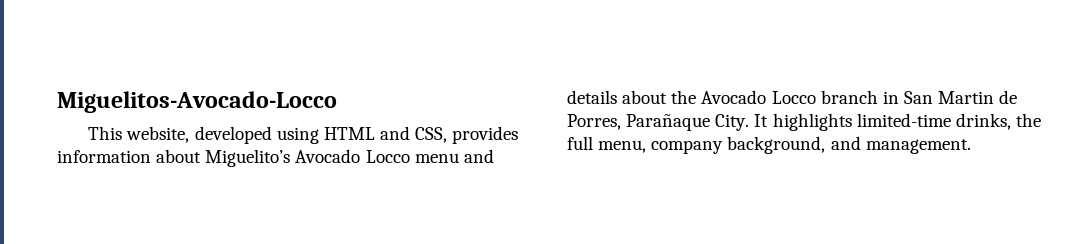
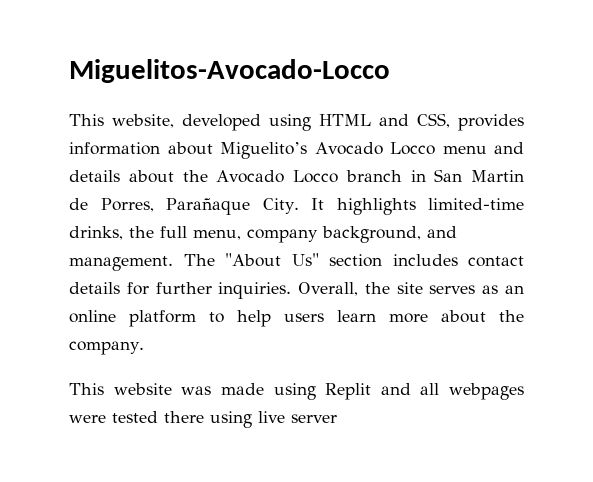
+ The "About Us" section includes contact details for further inquiries. Overall, the site serves as an online platform to help users learn more about the company.
+ This website was made using Replit and all webpages were tested there using live server

